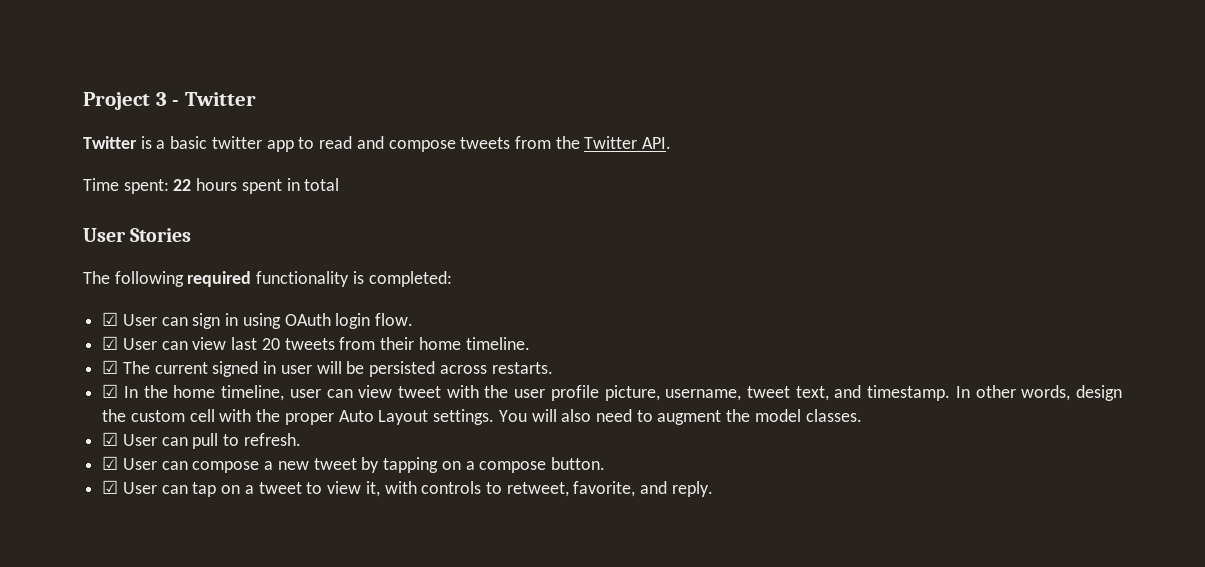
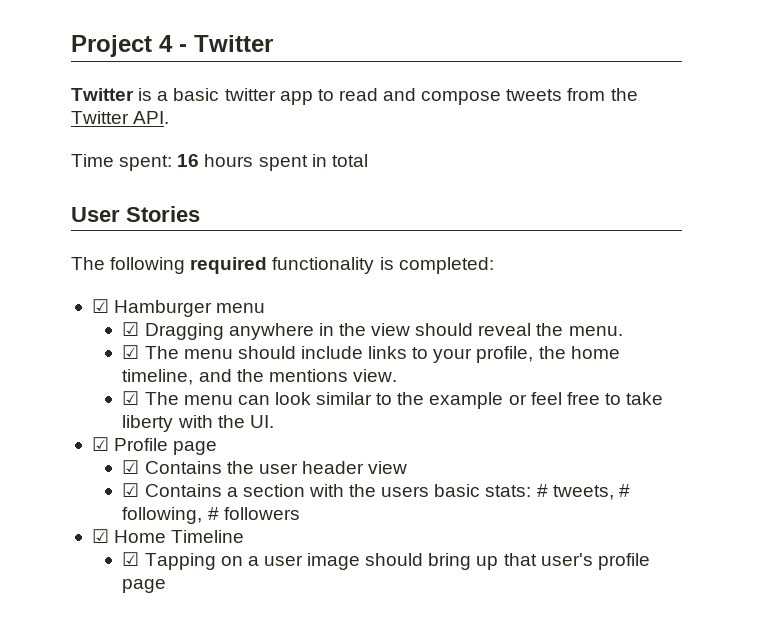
- Project 3 - Twitter
+ Project 4 - Twitter
- Time spent: 22 hours spent in total
+ Time spent: 16 hours spent in total
- ☑ User can sign in using OAuth login flow.
- ☑ User can view last 20 tweets from their home timeline.
- ☑ The current signed in user will be persisted across restarts.
- ☑ In the home timeline, user can view tweet with the user profile picture, username, tweet text, and timestamp. In other words, design the custom cell with the proper Auto Layout settings. You will also need to augment the model classes.
- ☑ User can pull to refresh.
- ☑ User can compose a new tweet by tapping on a compose button.
- ☑ User can tap on a tweet to view it, with controls to retweet, favorite, and reply.
+ ☑ Hamburger menu
+ ☑ Dragging anywhere in the view should reveal the menu.
+ ☑ The menu should include links to your profile, the home timeline, and the mentions view.
+ ☑ The menu can look similar to the example or feel free to take liberty with the UI.
+ ☑ Profile page
+ ☑ Contains the user header view
+ ☑ Contains a section with the users basic stats: # tweets, # following, # followers
+ ☑ Home Timeline
+ ☑ Tapping on a user image should bring up that user's profile page

